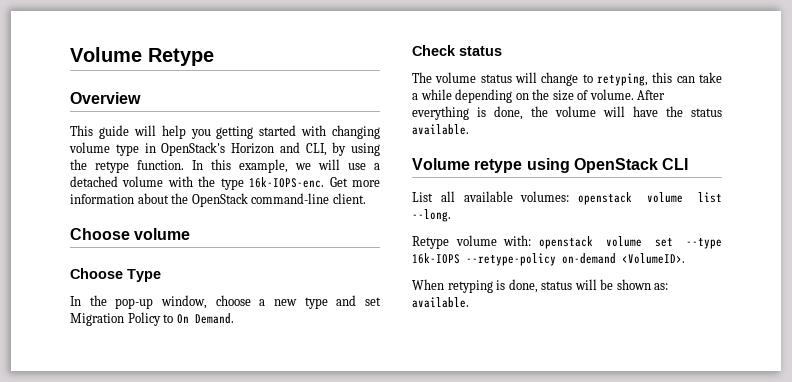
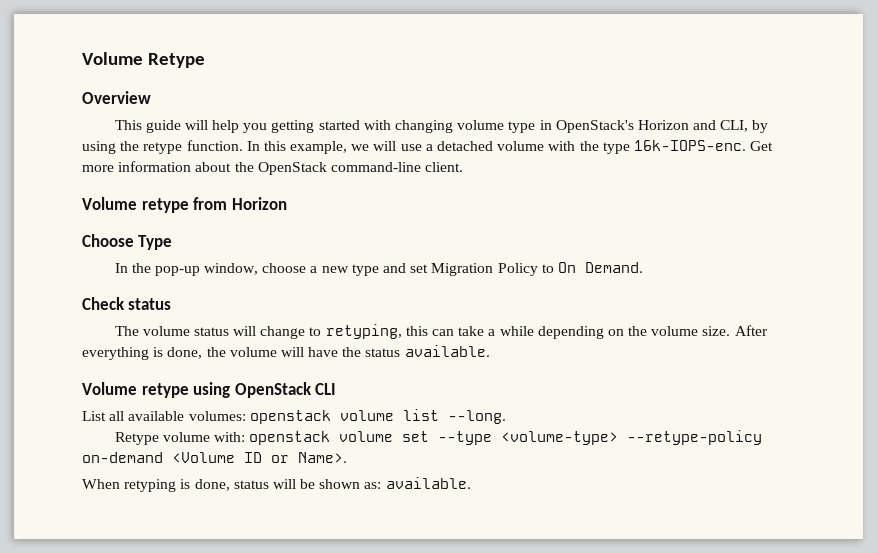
- Choose volume
+ Volume retype from Horizon
- The volume status will change to retyping, this can take a while depending on the size of volume.
+ The volume status will change to retyping, this can take a while depending on the volume size.
- Retype volume with: openstack volume set --type 16k-IOPS --retype-policy on-demand <VolumeID>.
+ Retype volume with: openstack volume set --type <volume-type> --retype-policy on-demand <Volume ID or Name>.

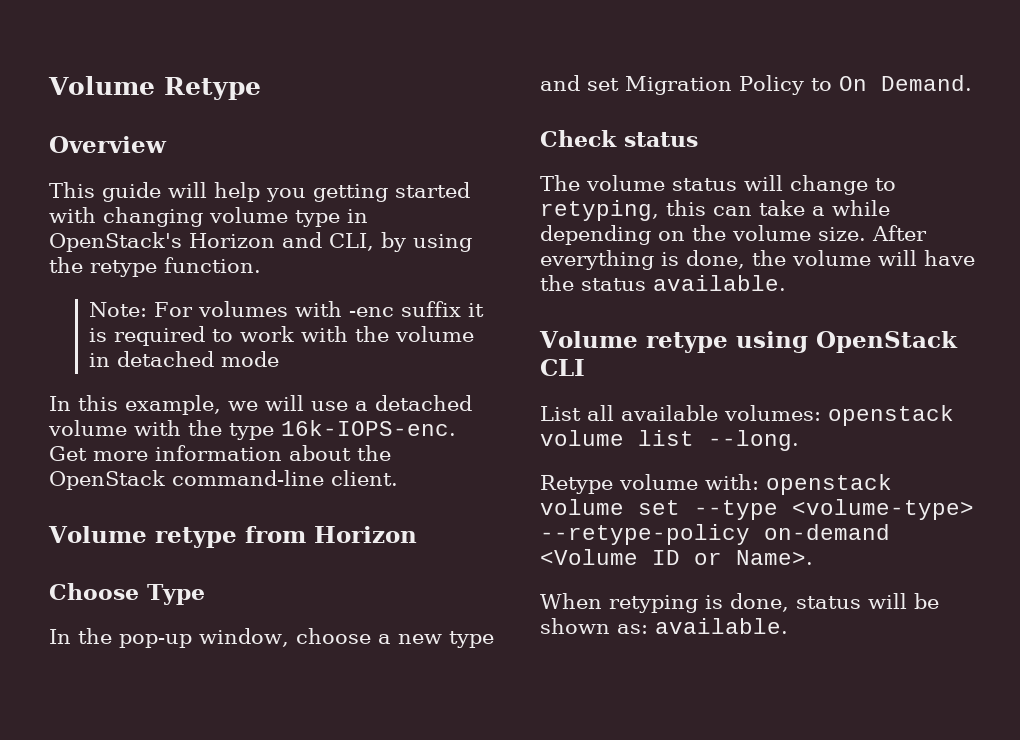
- This guide will help you getting started with changing volume type in OpenStack's Horizon and CLI, by using the retype function. In this example, we will use a detached volume with the type 16k-IOPS-enc.
+ This guide will help you getting started with changing volume type in OpenStack's Horizon and CLI, by using the retype function.
+ Note: For volumes with -enc suffix it is required to work with the volume in detached mode
+ In this example, we will use a detached volume with the type 16k-IOPS-enc.

